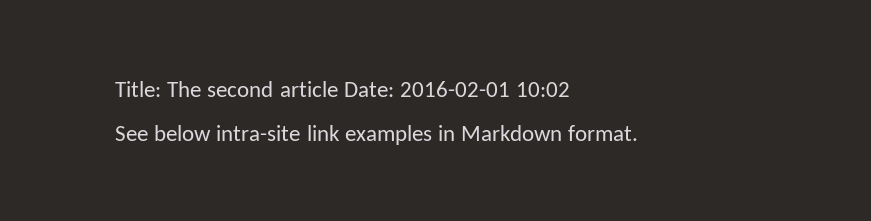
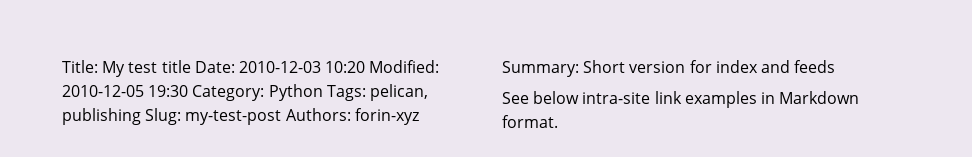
- Title: The second article Date: 2016-02-01 10:02
+ Title: My test title Date: 2010-12-03 10:20 Modified: 2010-12-05 19:30 Category: Python Tags: pelican, publishing Slug: my-test-post Authors: forin-xyz Summary: Short version for index and feeds

